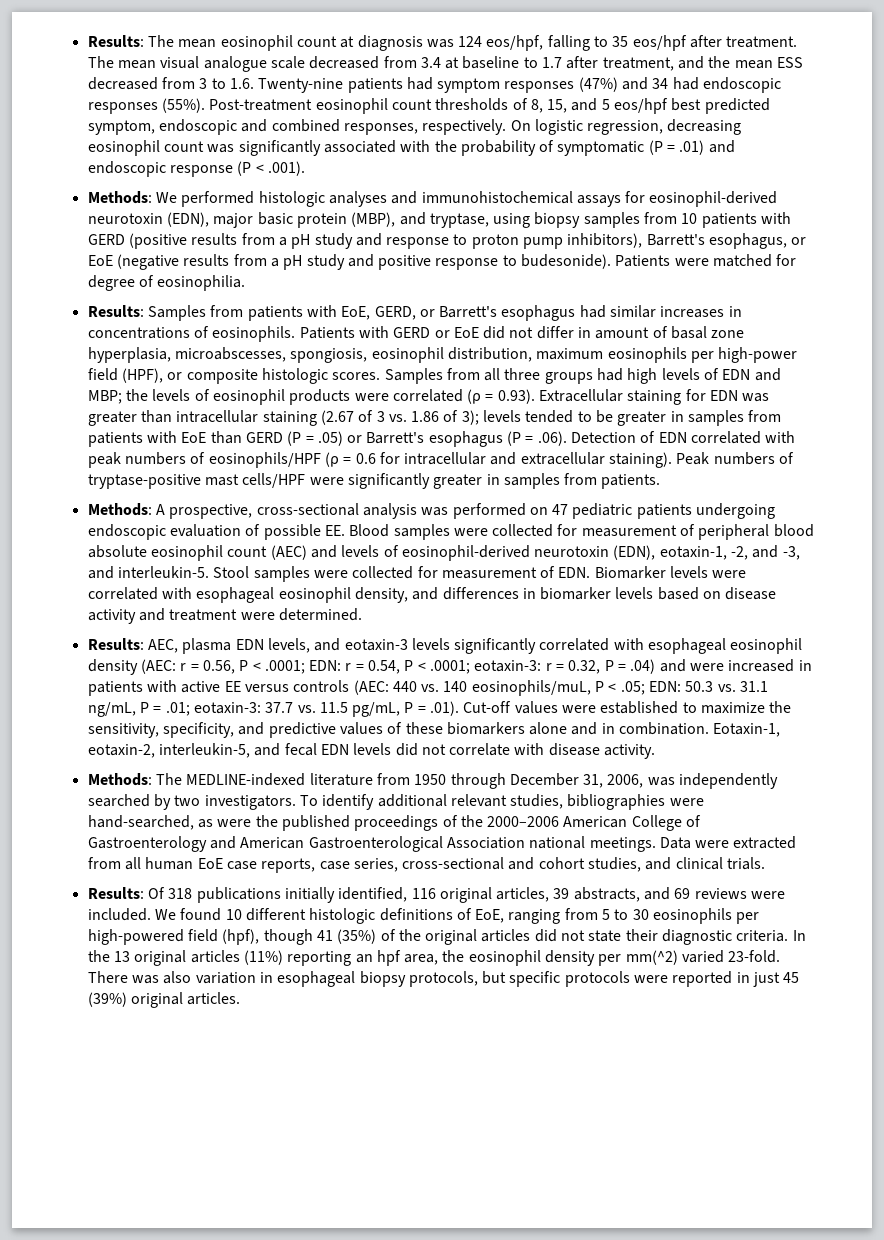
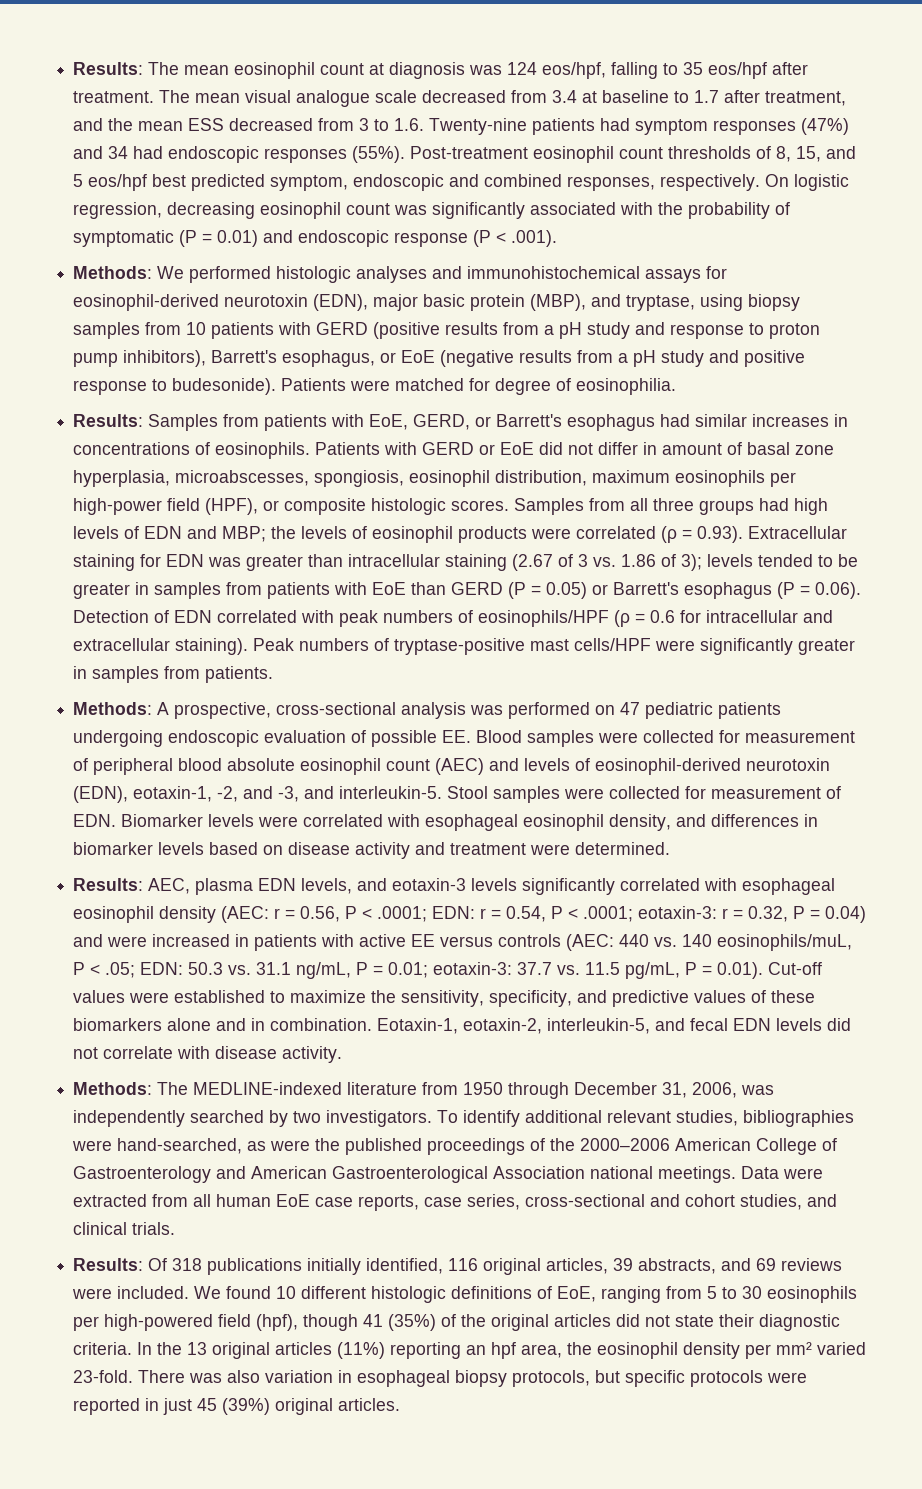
- On logistic regression, decreasing eosinophil count was significantly associated with the probability of symptomatic (P = .01) and endoscopic response (P < .001).
+ On logistic regression, decreasing eosinophil count was significantly associated with the probability of symptomatic (P = 0.01) and endoscopic response (P < .001).
- levels tended to be greater in samples from patients with EoE than GERD (P = .05) or Barrett's esophagus (P = .06). Detection of EDN correlated with peak numbers of eosinophils/HPF (ρ = 0.6 for intracellular and extracellular staining).
+ levels tended to be greater in samples from patients with EoE than GERD (P = 0.05) or Barrett's esophagus (P = 0.06). Detection of EDN correlated with peak numbers of eosinophils/HPF (ρ = 0.6 for intracellular and extracellular staining).
- r = 0.32, P = .04) and were increased in patients with active EE versus controls (AEC:
+ r = 0.32, P = 0.04) and were increased in patients with active EE versus controls (AEC:
- 50.3 vs. 31.1 ng/mL, P = .01;
+ 50.3 vs. 31.1 ng/mL, P = 0.01;
- 37.7 vs. 11.5 pg/mL, P = .01). Cut-off values were established to maximize the sensitivity, specificity, and predictive values of these biomarkers alone and in combination.
+ 37.7 vs. 11.5 pg/mL, P = 0.01). Cut-off values were established to maximize the sensitivity, specificity, and predictive values of these biomarkers alone and in combination.
- In the 13 original articles (11%) reporting an hpf area, the eosinophil density per mm(^2) varied 23-fold.
+ In the 13 original articles (11%) reporting an hpf area, the eosinophil density per mm² varied 23-fold.

